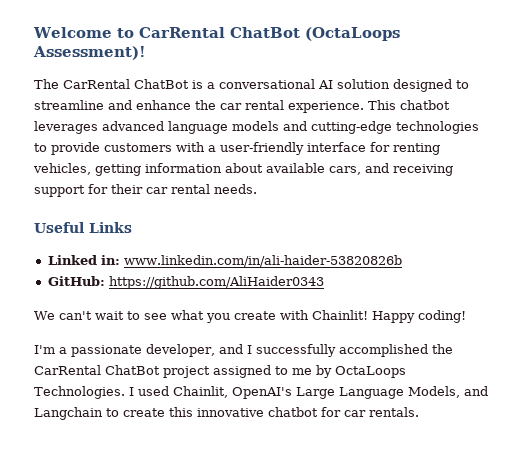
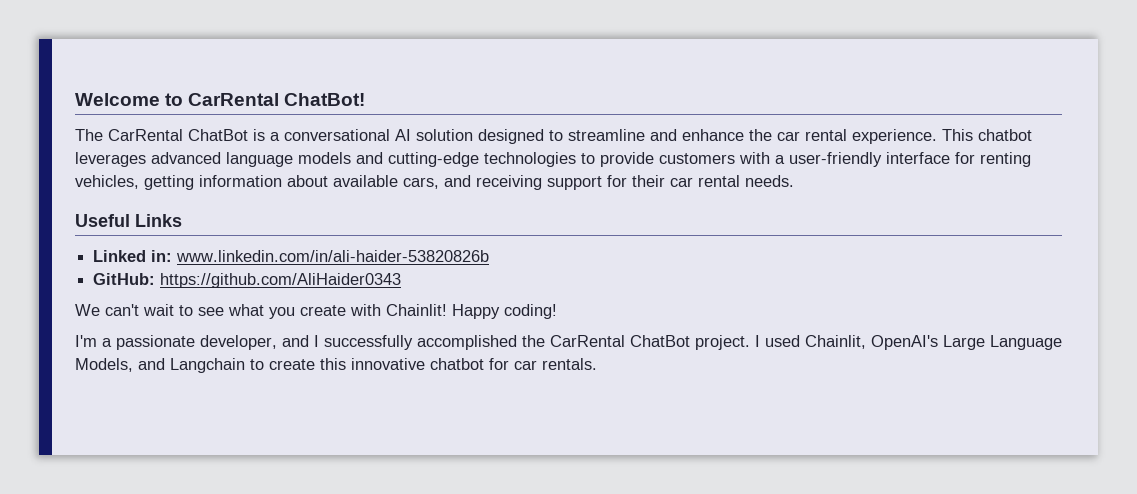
- Welcome to CarRental ChatBot (OctaLoops Assessment)!
+ Welcome to CarRental ChatBot!
- I'm a passionate developer, and I successfully accomplished the CarRental ChatBot project assigned to me by OctaLoops Technologies.
+ I'm a passionate developer, and I successfully accomplished the CarRental ChatBot project.

